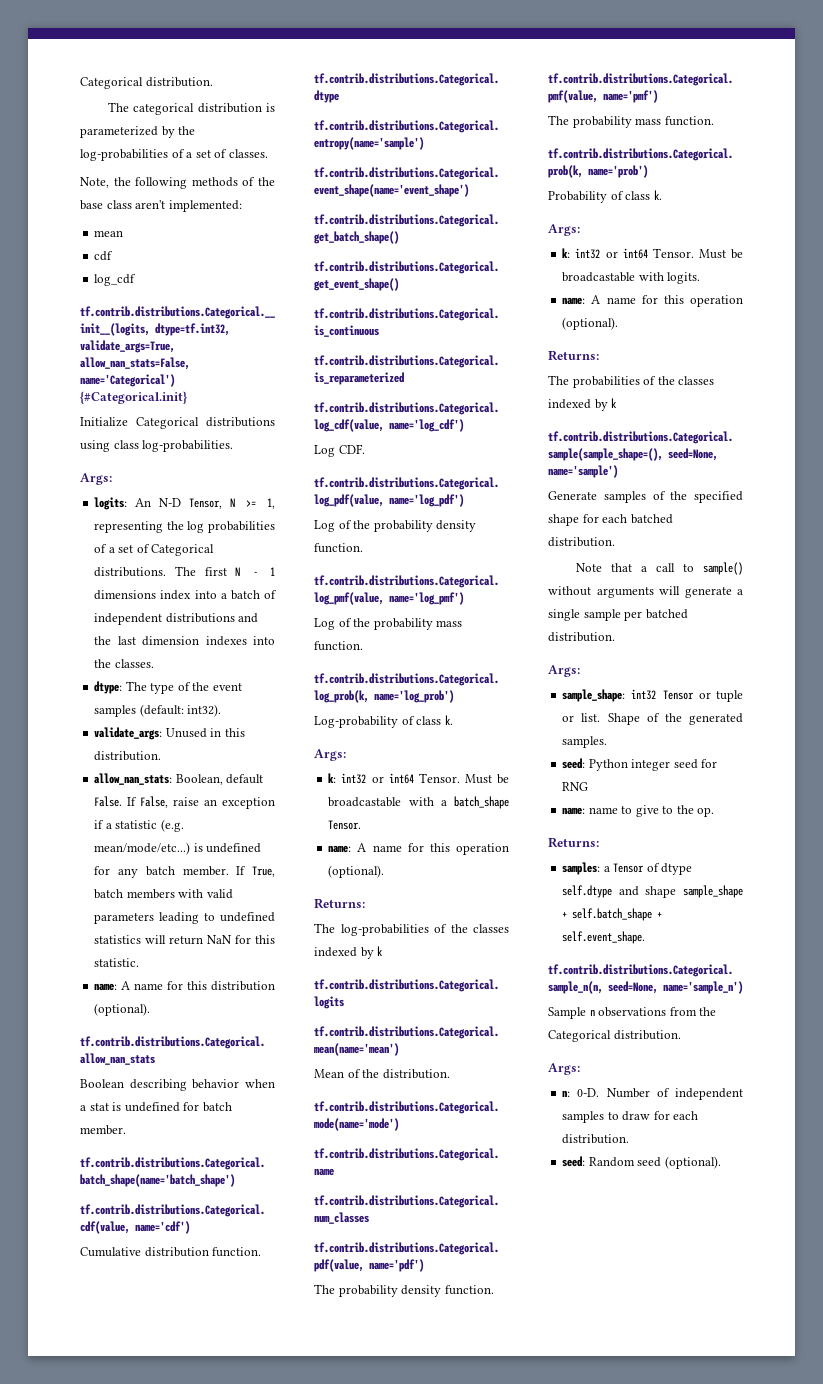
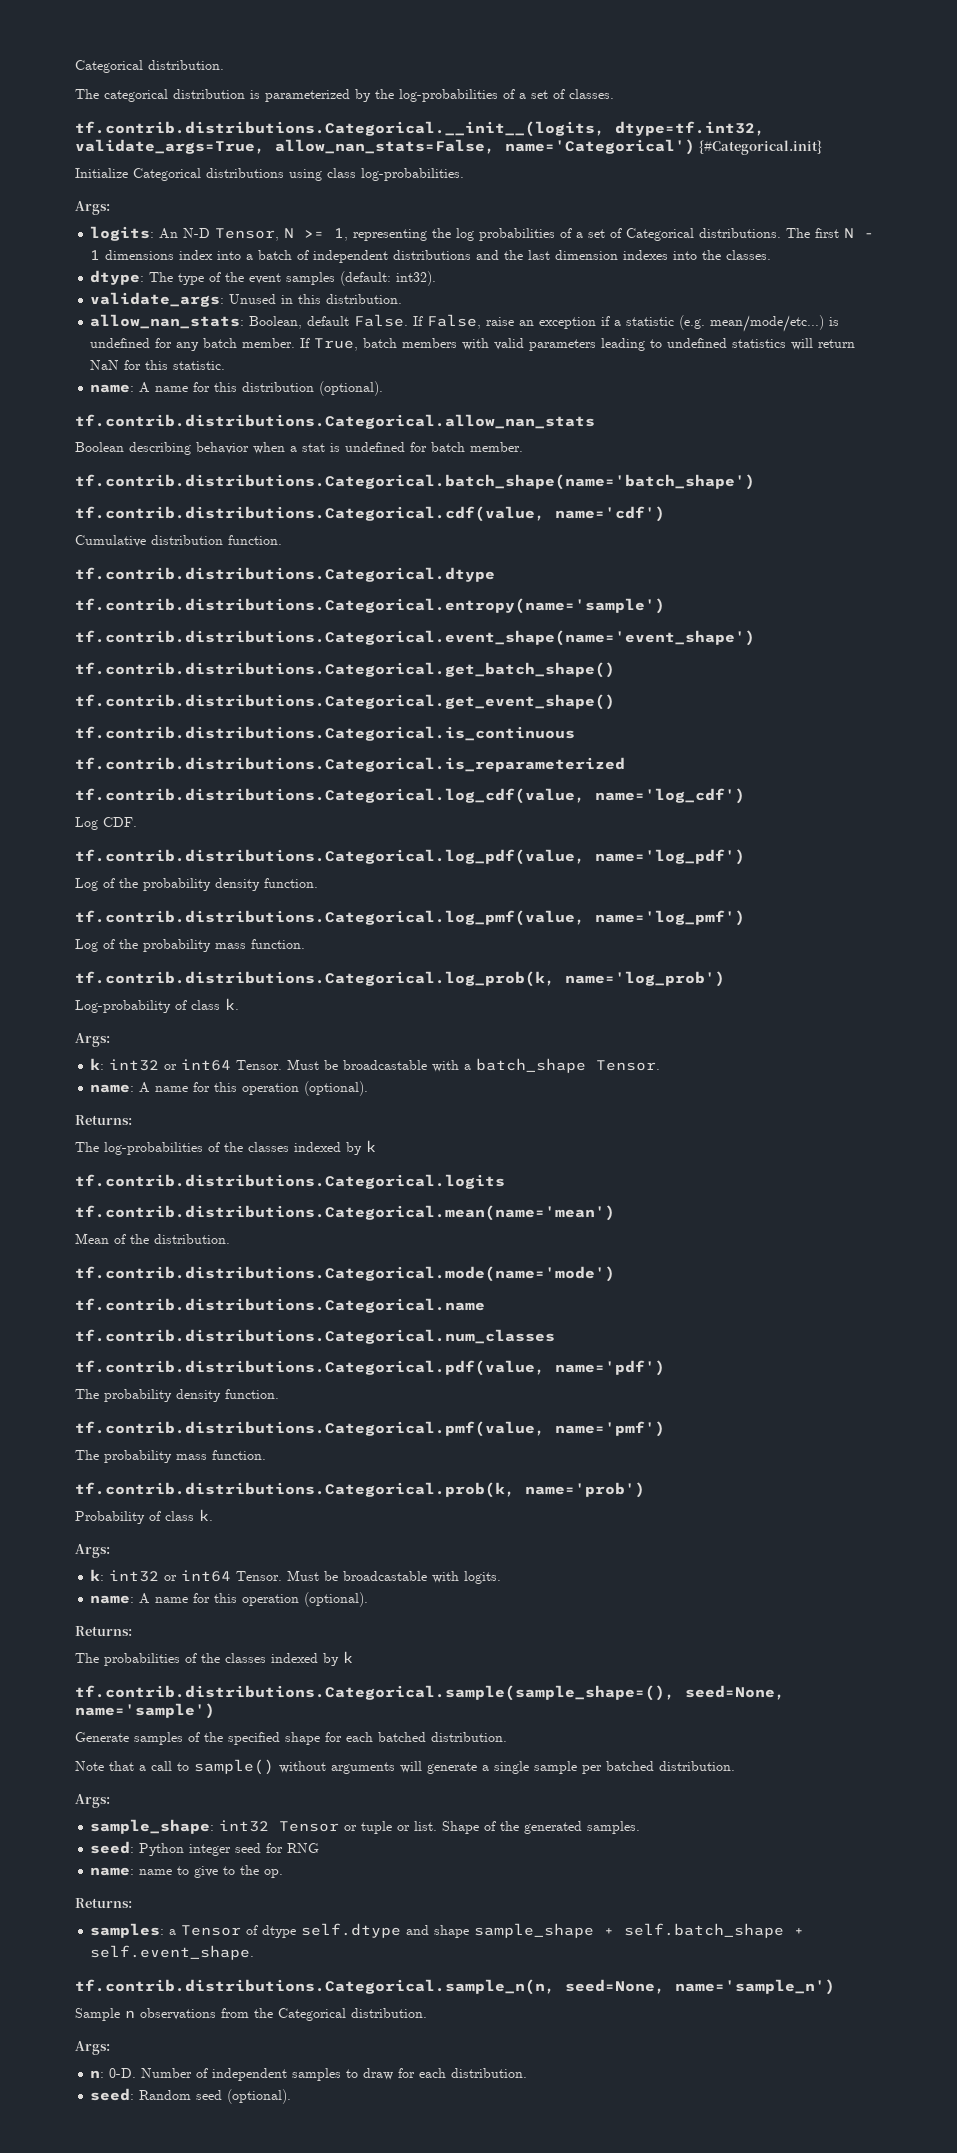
- Note, the following methods of the base class aren't implemented:
- mean
- cdf
- log_cdf

